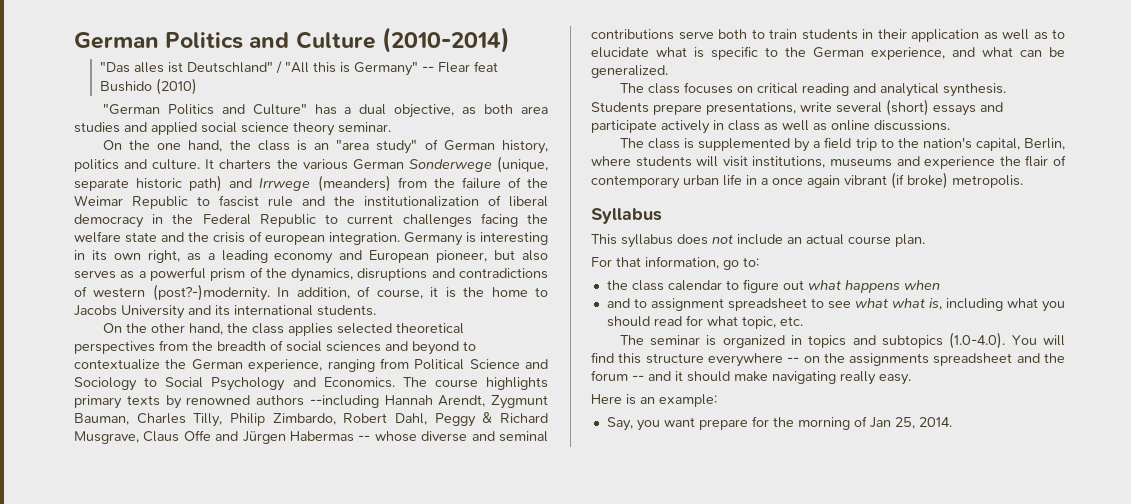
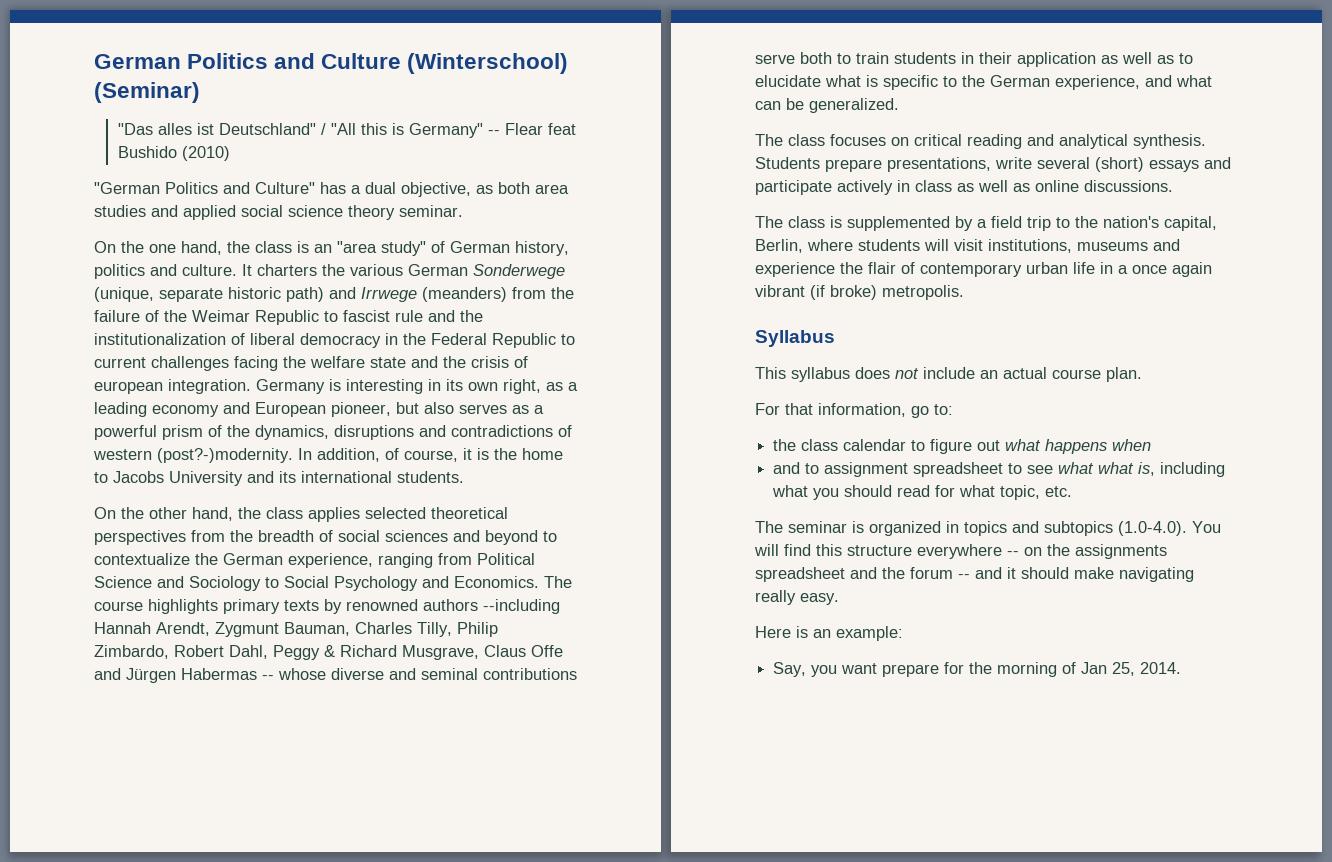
- German Politics and Culture (2010-2014)
+ German Politics and Culture (Winterschool) (Seminar)

